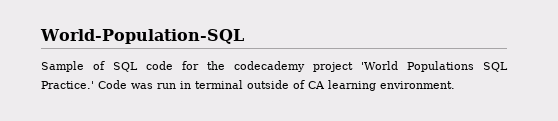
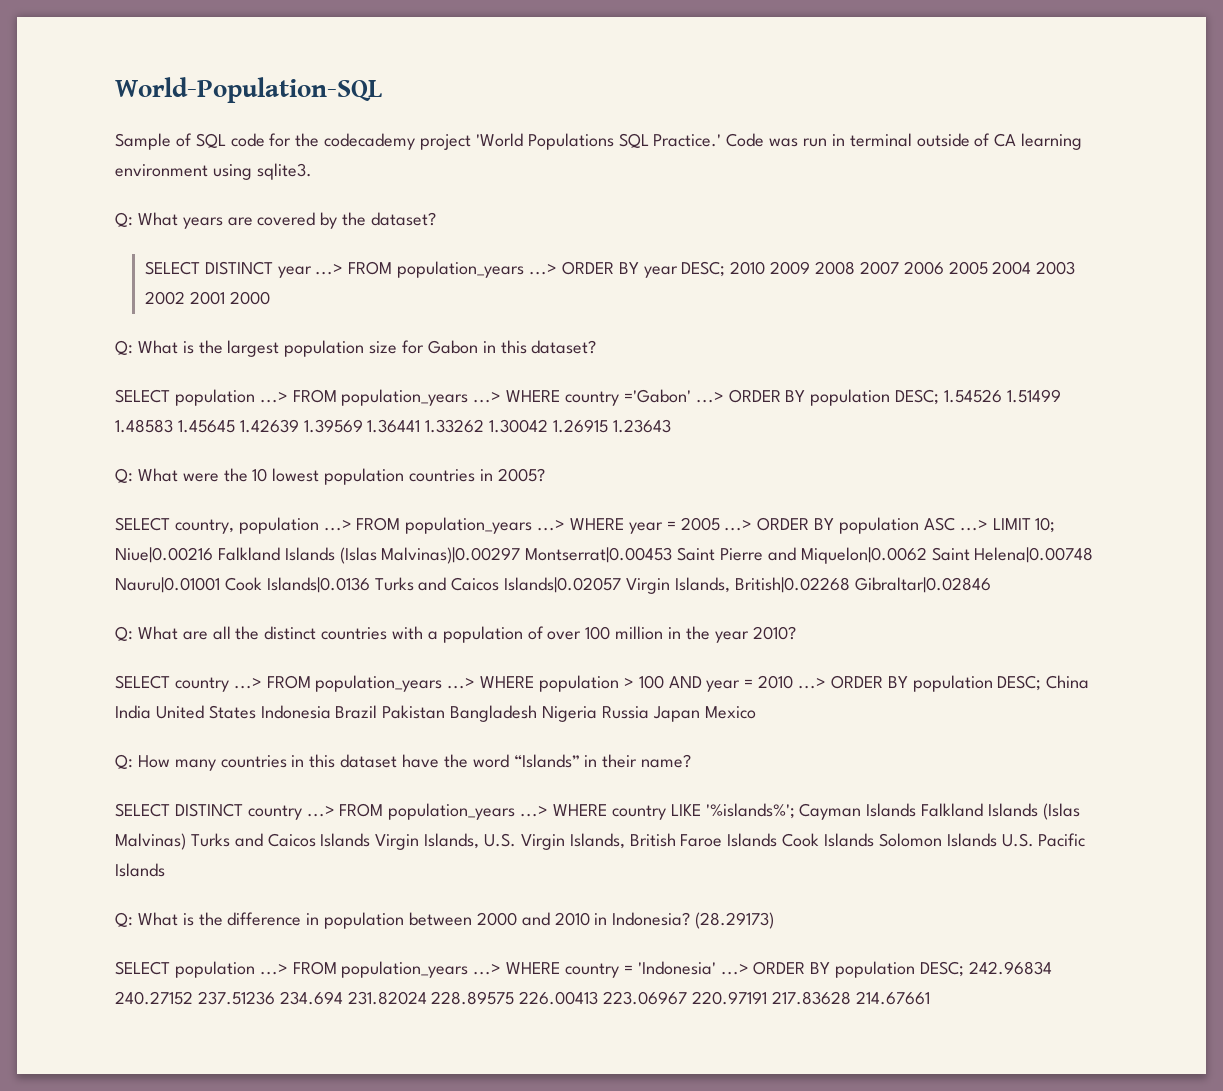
- Code was run in terminal outside of CA learning environment.
+ Code was run in terminal outside of CA learning environment using sqlite3.
+ Q: What years are covered by the dataset?
+ SELECT DISTINCT year ...> FROM population_years ...> ORDER BY year DESC; 2010 2009 2008 2007 2006 2005 2004 2003 2002 2001 2000
+ Q: What is the largest population size for Gabon in this dataset?
+ SELECT population ...> FROM population_years ...> WHERE country ='Gabon' ...> ORDER BY population DESC; 1.54526 1.51499 1.48583 1.45645 1.42639 1.39569 1.36441 1.33262 1.30042 1.26915 1.23643
+ Q: What were the 10 lowest population countries in 2005?
+ SELECT country, population ...> FROM population_years ...> WHERE year = 2005 ...> ORDER BY population ASC ...> LIMIT 10; Niue|0.00216 Falkland Islands (Islas Malvinas)|0.00297 Montserrat|0.00453 Saint Pierre and Miquelon|0.0062 Saint Helena|0.00748 Nauru|0.01001 Cook Islands|0.0136 Turks and Caicos Islands|0.02057 Virgin Islands, British|0.02268 Gibraltar|0.02846
+ Q: What are all the distinct countries with a population of over 100 million in the year 2010?
+ SELECT country ...> FROM population_years ...> WHERE population > 100 AND year = 2010 ...> ORDER BY population DESC; China India United States Indonesia Brazil Pakistan Bangladesh Nigeria Russia Japan Mexico
+ Q: How many countries in this dataset have the word “Islands” in their name?
+ SELECT DISTINCT country ...> FROM population_years ...> WHERE country LIKE '%islands%'; Cayman Islands Falkland Islands (Islas Malvinas) Turks and Caicos Islands Virgin Islands, U.S. Virgin Islands, British Faroe Islands Cook Islands Solomon Islands U.S. Pacific Islands
+ Q: What is the difference in population between 2000 and 2010 in Indonesia? (28.29173)
+ SELECT population ...> FROM population_years ...> WHERE country = 'Indonesia' ...> ORDER BY population DESC; 242.96834 240.27152 237.51236 234.694 231.82024 228.89575 226.00413 223.06967 220.97191 217.83628 214.67661

